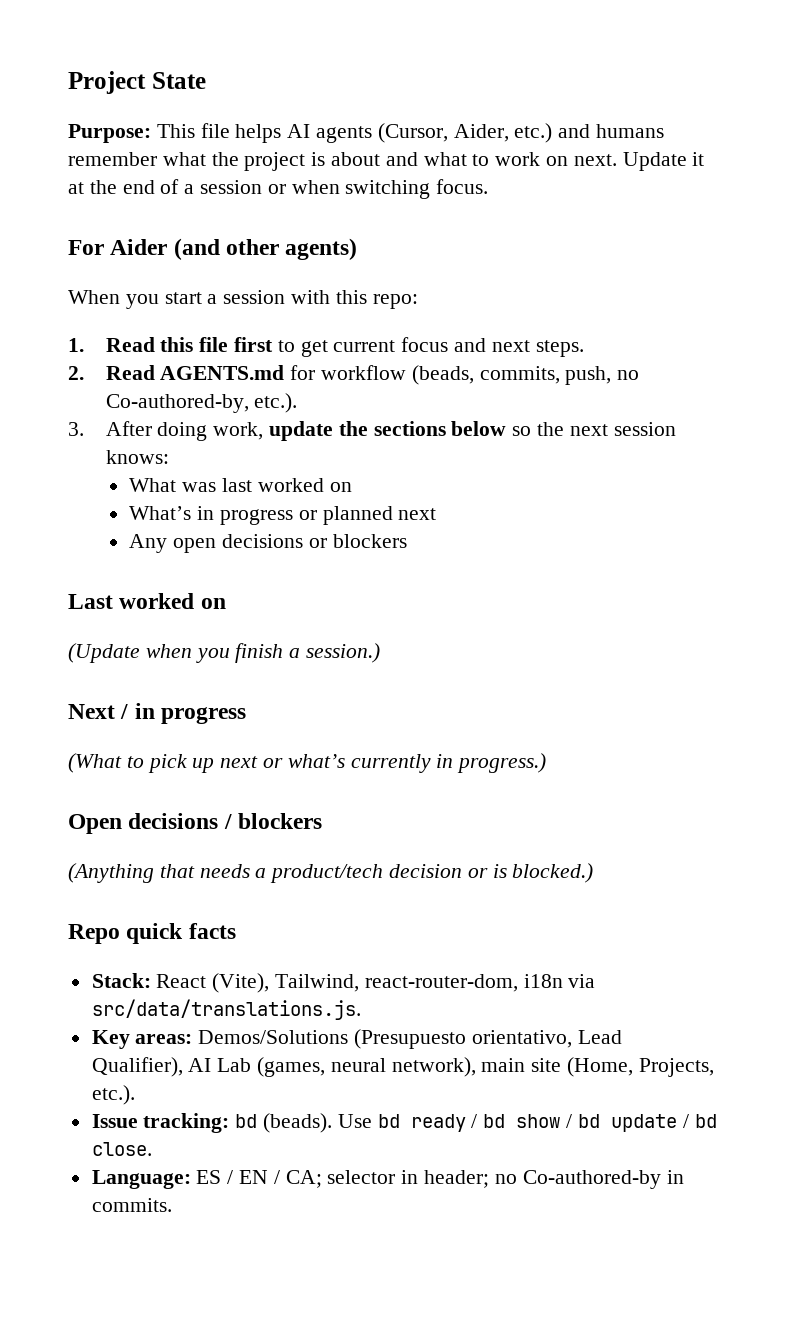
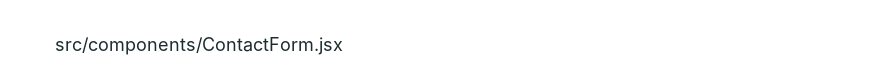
- Project State
- Purpose: This file helps AI agents (Cursor, Aider, etc.) and humans remember what the project is about and what to work on next. Update it at the end of a session or when switching focus.
- For Aider (and other agents)
- When you start a session with this repo:
- 1. Read this file first to get current focus and next steps.
- 2. Read AGENTS.md for workflow (beads, commits, push, no Co-authored-by, etc.).
- 3. After doing work, update the sections below so the next session knows:
- What was last worked on
- What’s in progress or planned next
- Any open decisions or blockers
- Last worked on
- (Update when you finish a session.)
- Next / in progress
- (What to pick up next or what’s currently in progress.)
- Open decisions / blockers
- (Anything that needs a product/tech decision or is blocked.)
- Repo quick facts
- Stack: React (Vite), Tailwind, react-router-dom, i18n via src/data/translations.js.
- Key areas: Demos/Solutions (Presupuesto orientativo, Lead Qualifier), AI Lab (games, neural network), main site (Home, Projects, etc.).
- Issue tracking: bd (beads). Use bd ready / bd show / bd update / bd close.
- Language: ES / EN / CA; selector in header; no Co-authored-by in commits.
+ src/components/ContactForm.jsx

